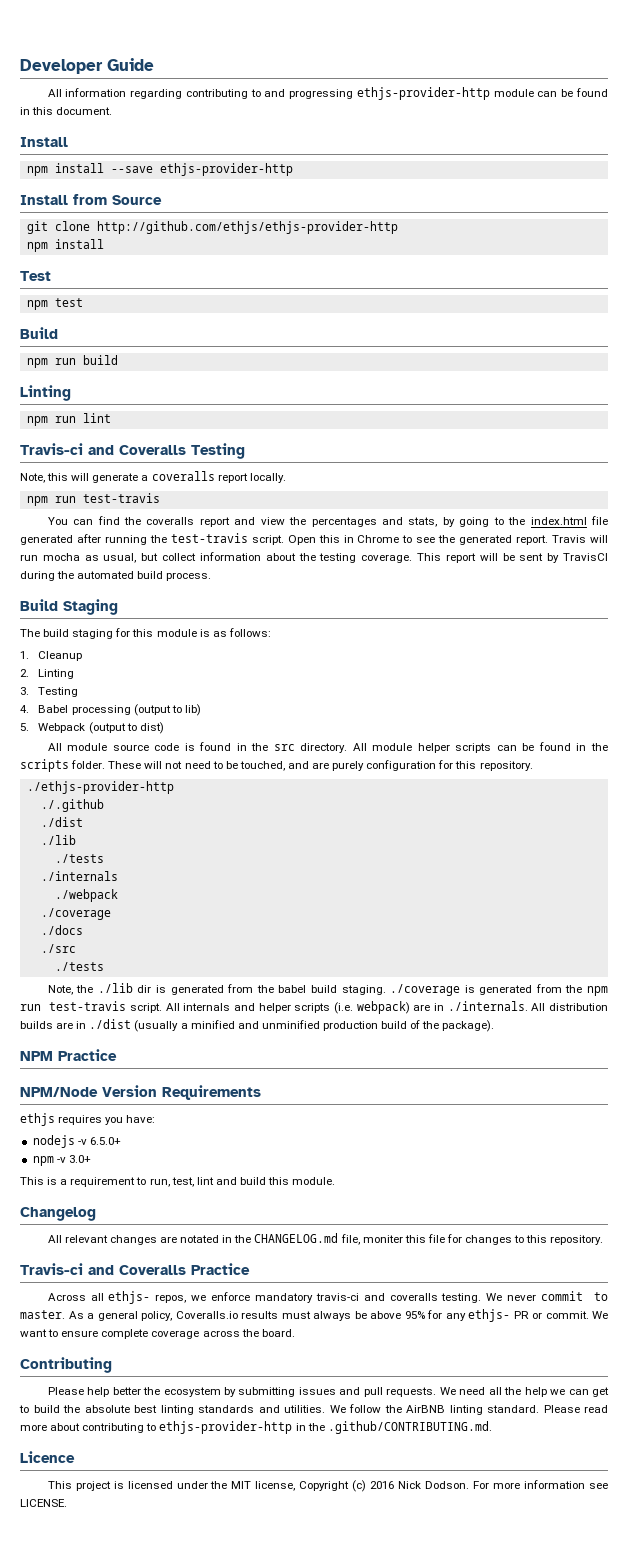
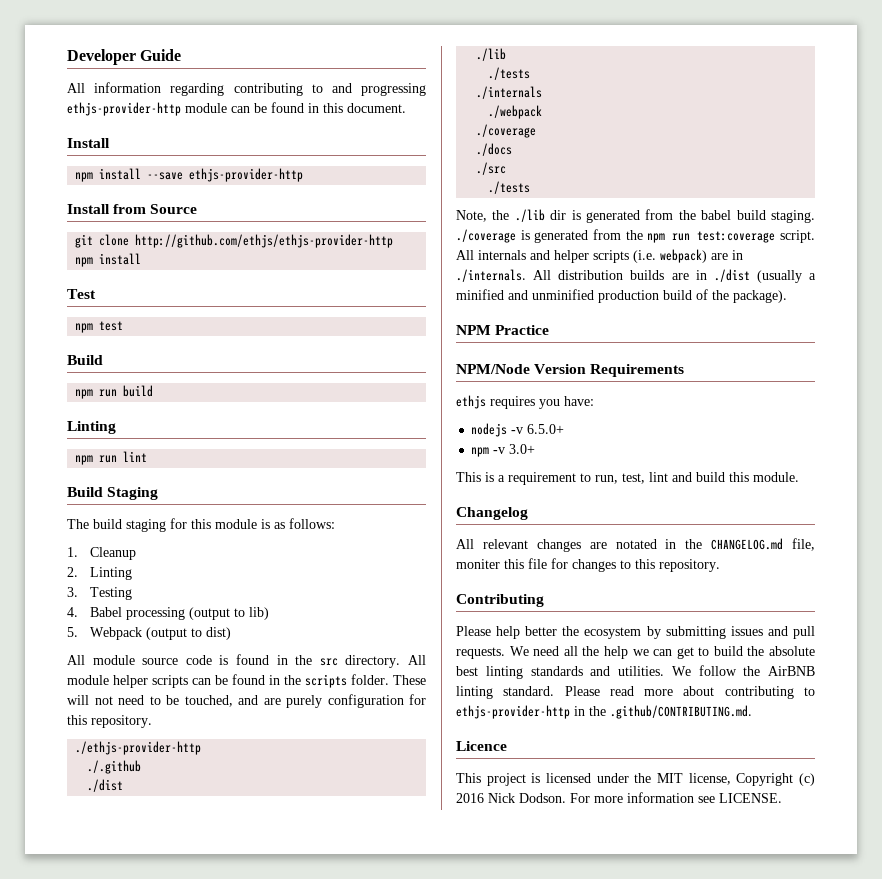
- Travis-ci and Coveralls Testing
- Note, this will generate a coveralls report locally.
- npm run test-travis
- You can find the coveralls report and view the percentages and stats, by going to the index.html file generated after running the test-travis script. Open this in Chrome to see the generated report. Travis will run mocha as usual, but collect information about the testing coverage. This report will be sent by TravisCI during the automated build process.
- Note, the ./lib dir is generated from the babel build staging. ./coverage is generated from the npm run test-travis script.
+ Note, the ./lib dir is generated from the babel build staging. ./coverage is generated from the npm run test:coverage script.
- Travis-ci and Coveralls Practice
- Across all ethjs- repos, we enforce mandatory travis-ci and coveralls testing. We never commit to master. As a general policy, Coveralls.io results must always be above 95% for any ethjs- PR or commit. We want to ensure complete coverage across the board.

